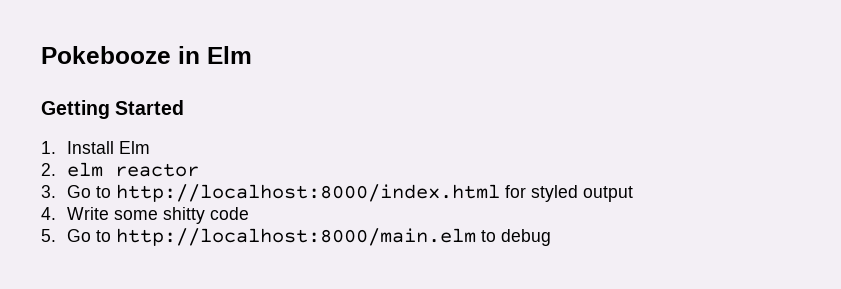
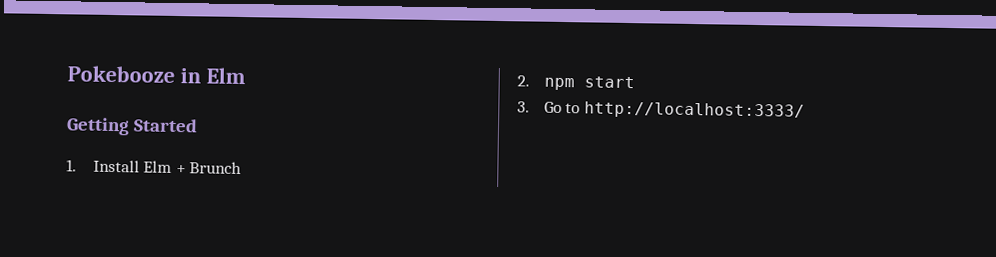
- 1. Install Elm
+ 1. Install Elm + Brunch
- 2. elm reactor
+ 2. npm start
- 3. Go to http://localhost:8000/index.html for styled output
- 4. Write some shitty code
- 5. Go to http://localhost:8000/main.elm to debug
+ 3. Go to http://localhost:3333/

